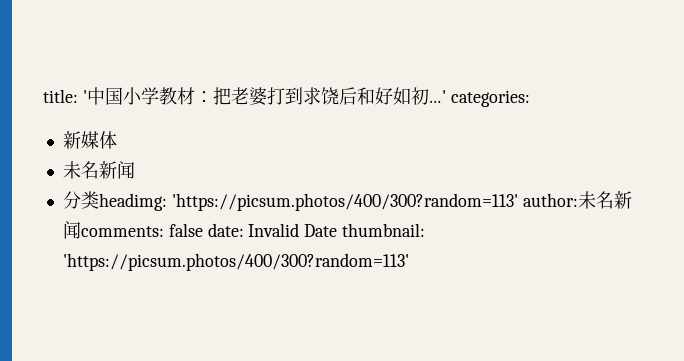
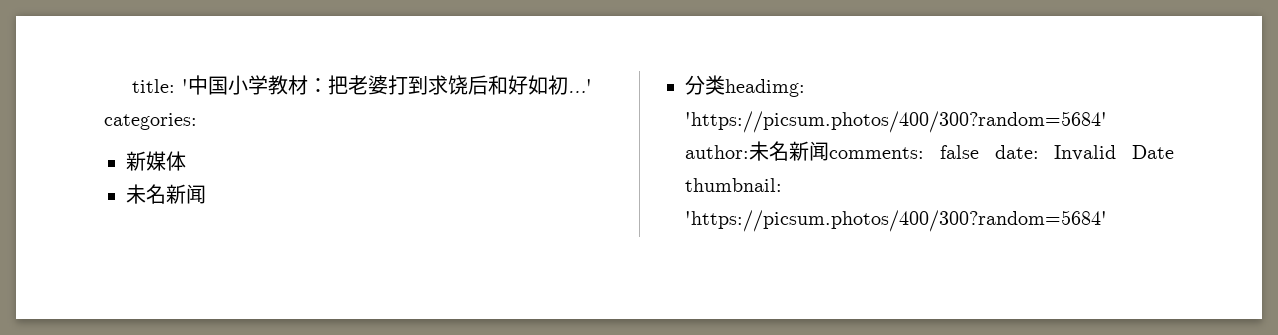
- 分类headimg: 'https://picsum.photos/400/300?random=113' author:未名新闻comments: false date: Invalid Date thumbnail: 'https://picsum.photos/400/300?random=113'
+ 分类headimg: 'https://picsum.photos/400/300?random=5684' author:未名新闻comments: false date: Invalid Date thumbnail: 'https://picsum.photos/400/300?random=5684'

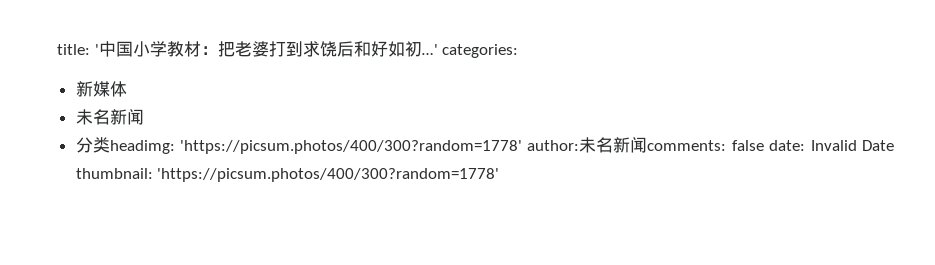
- 分类headimg: 'https://picsum.photos/400/300?random=5684' author:未名新闻comments: false date: Invalid Date thumbnail: 'https://picsum.photos/400/300?random=5684'
+ 分类headimg: 'https://picsum.photos/400/300?random=1778' author:未名新闻comments: false date: Invalid Date thumbnail: 'https://picsum.photos/400/300?random=1778'

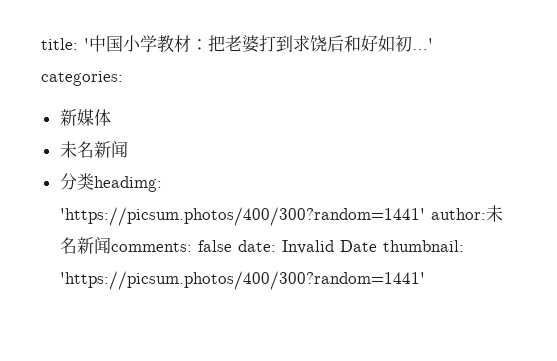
- 分类headimg: 'https://picsum.photos/400/300?random=1778' author:未名新闻comments: false date: Invalid Date thumbnail: 'https://picsum.photos/400/300?random=1778'
+ 分类headimg: 'https://picsum.photos/400/300?random=1441' author:未名新闻comments: false date: Invalid Date thumbnail: 'https://picsum.photos/400/300?random=1441'

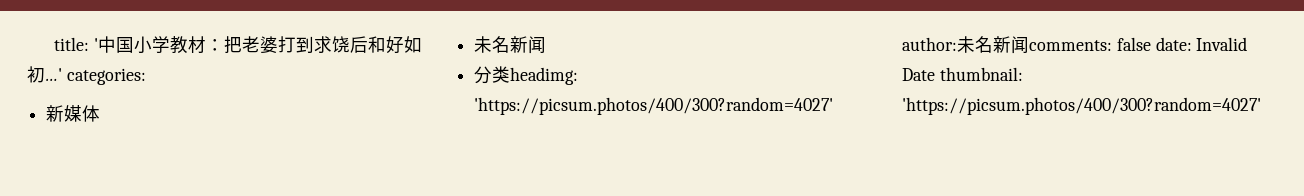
- 分类headimg: 'https://picsum.photos/400/300?random=1441' author:未名新闻comments: false date: Invalid Date thumbnail: 'https://picsum.photos/400/300?random=1441'
+ 分类headimg: 'https://picsum.photos/400/300?random=4027' author:未名新闻comments: false date: Invalid Date thumbnail: 'https://picsum.photos/400/300?random=4027'

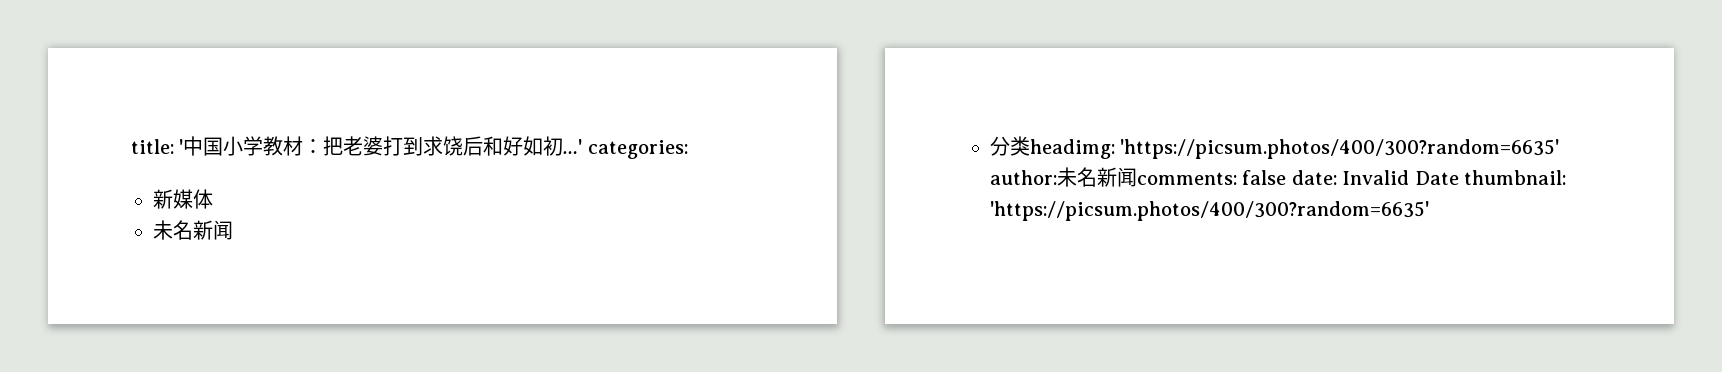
- 分类headimg: 'https://picsum.photos/400/300?random=4027' author:未名新闻comments: false date: Invalid Date thumbnail: 'https://picsum.photos/400/300?random=4027'
+ 分类headimg: 'https://picsum.photos/400/300?random=6635' author:未名新闻comments: false date: Invalid Date thumbnail: 'https://picsum.photos/400/300?random=6635'

